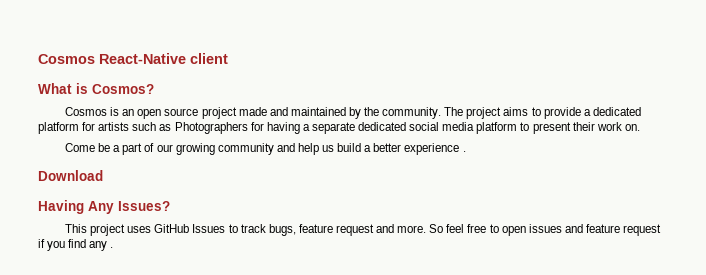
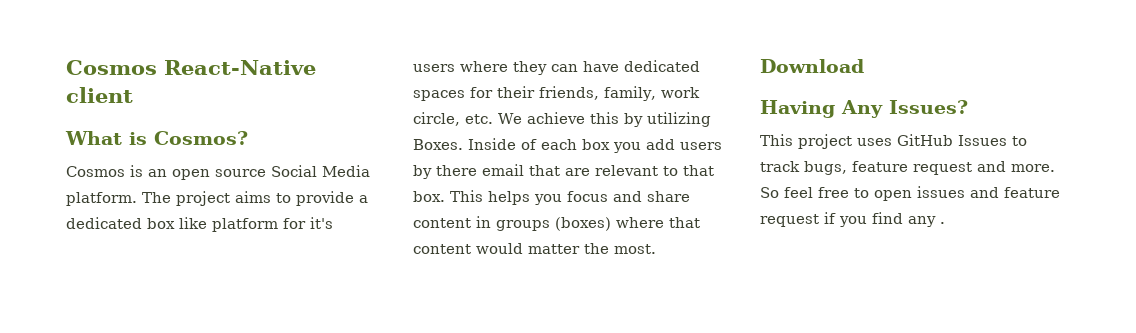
- Cosmos is an open source project made and maintained by the community.
+ Cosmos is an open source Social Media platform.
- The project aims to provide a dedicated platform for artists such as Photographers for having a separate dedicated social media platform to present their work on.
- Come be a part of our growing community and help us build a better experience .
+ The project aims to provide a dedicated box like platform for it's users where they can have dedicated spaces for their friends, family, work circle, etc. We achieve this by utilizing Boxes. Inside of each box you add users by there email that are relevant to that box. This helps you focus and share content in groups (boxes) where that content would matter the most.

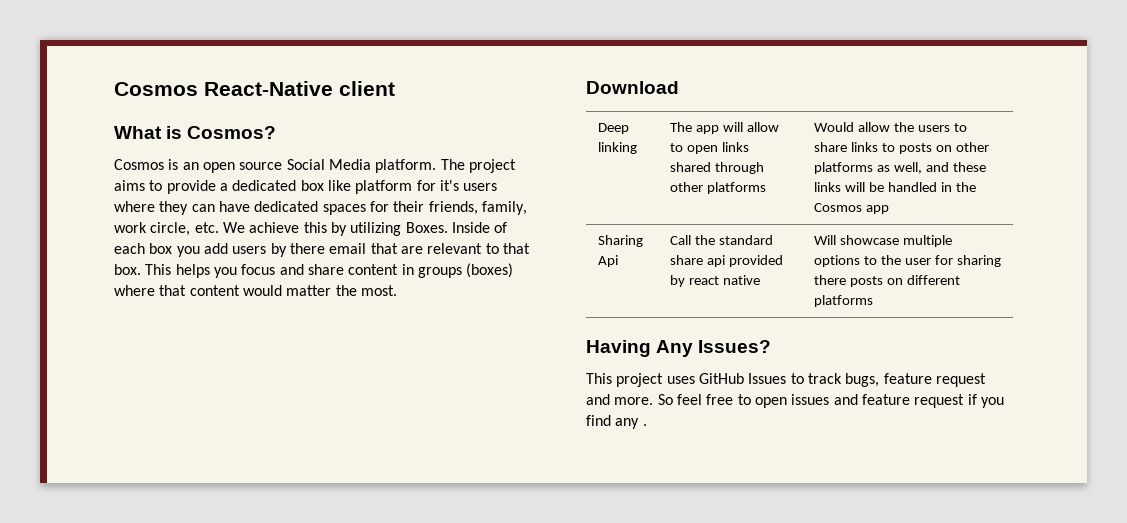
+ Deep linking | The app will allow to open links shared through other platforms | Would allow the users to share links to posts on other platforms as well, and these links will be handled in the Cosmos app
+ Sharing Api | Call the standard share api provided by react native | Will showcase multiple options to the user for sharing there posts on different platforms

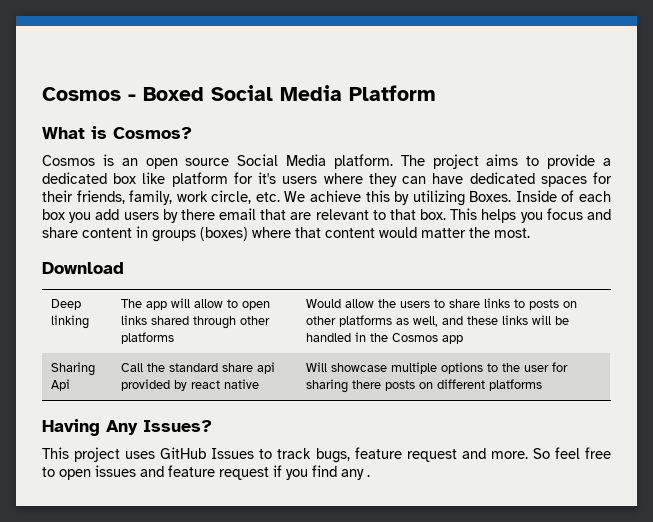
- Cosmos React-Native client
+ Cosmos - Boxed Social Media Platform

